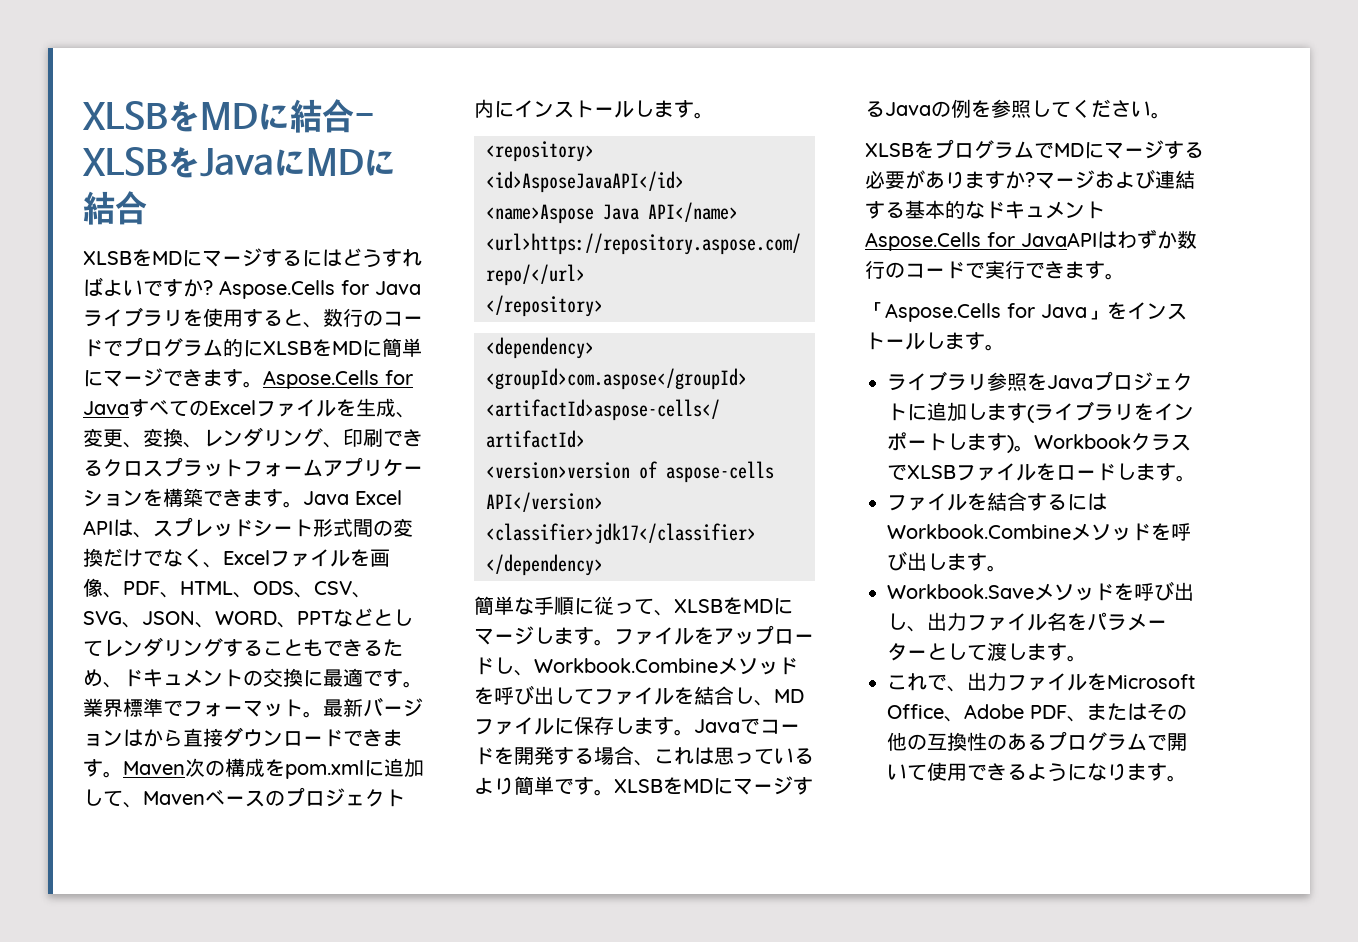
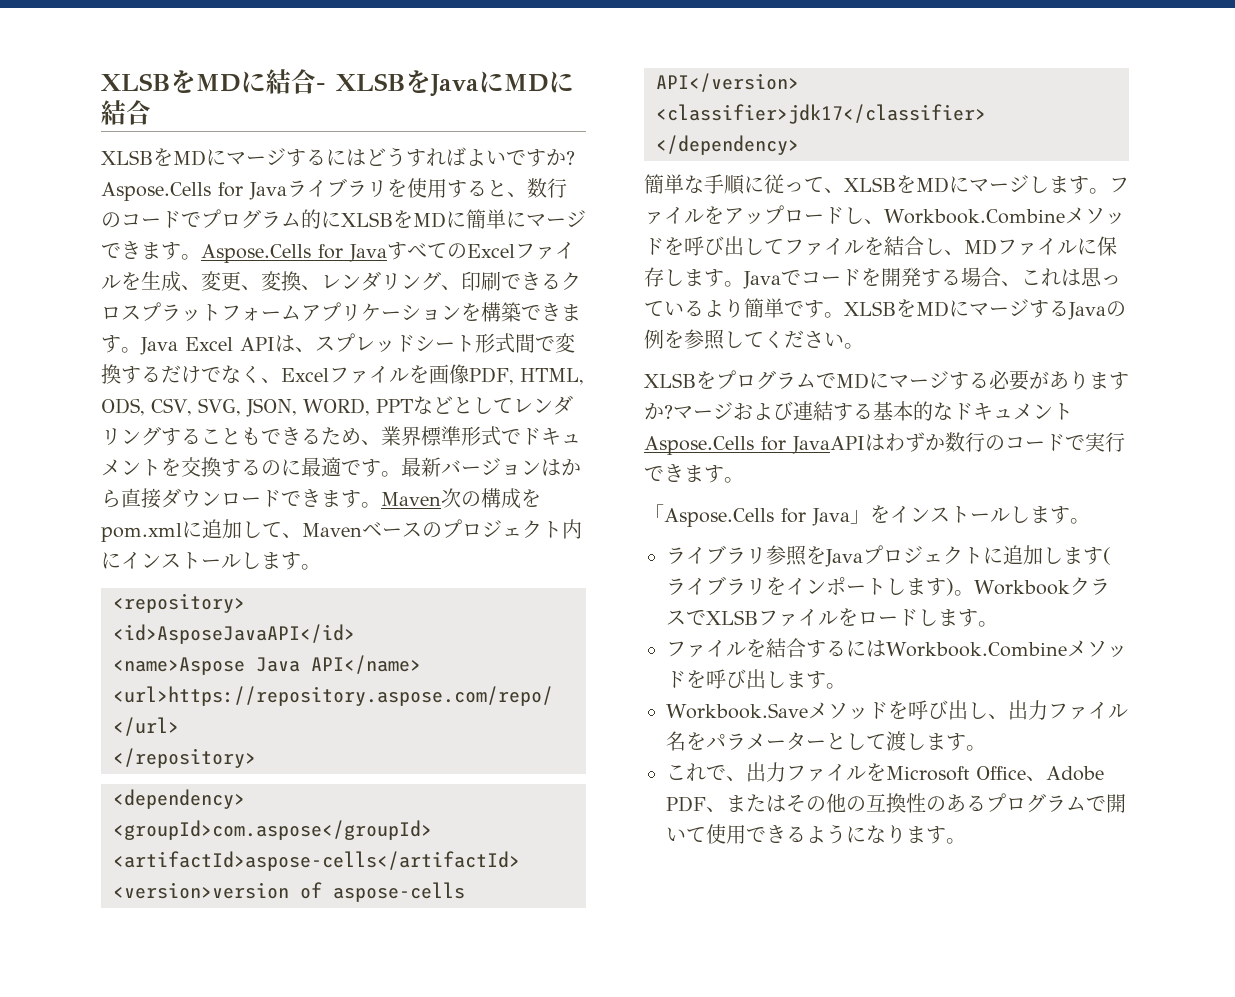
- Java Excel APIは、スプレッドシート形式間の変換だけでなく、Excelファイルを画像、PDF、HTML、ODS、CSV、SVG、JSON、WORD、PPTなどとしてレンダリングすることもできるため、ドキュメントの交換に最適です。業界標準でフォーマット。
+ Java Excel APIは、スプレッドシート形式間で変換するだけでなく、Excelファイルを画像PDF, HTML, ODS, CSV, SVG, JSON, WORD, PPTなどとしてレンダリングすることもできるため、業界標準形式でドキュメントを交換するのに最適です。

